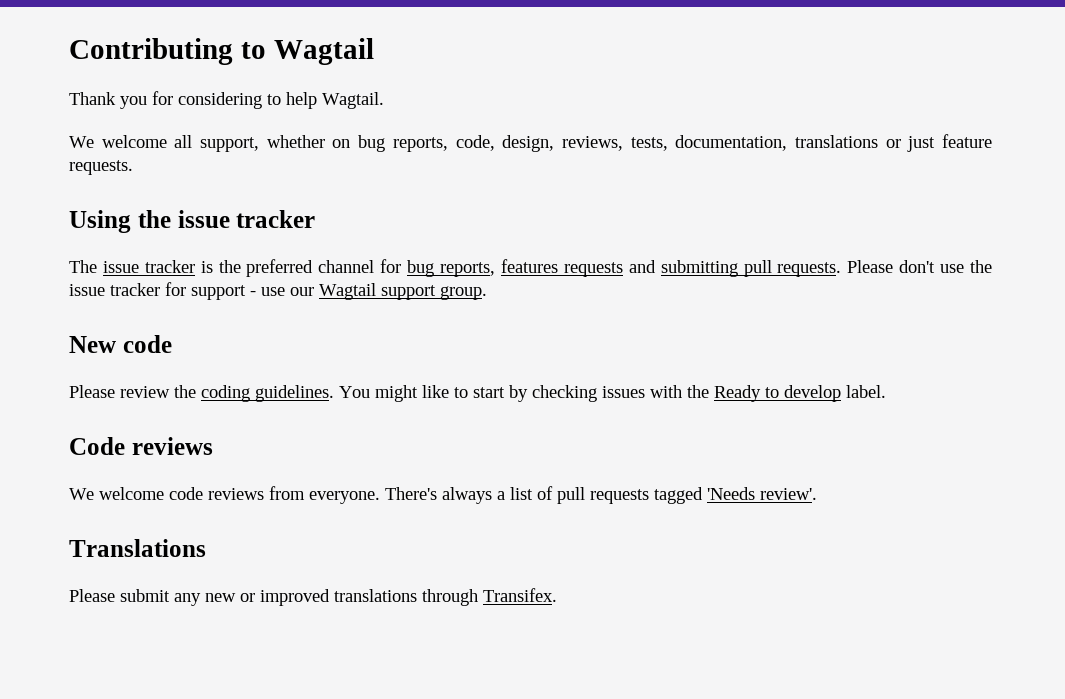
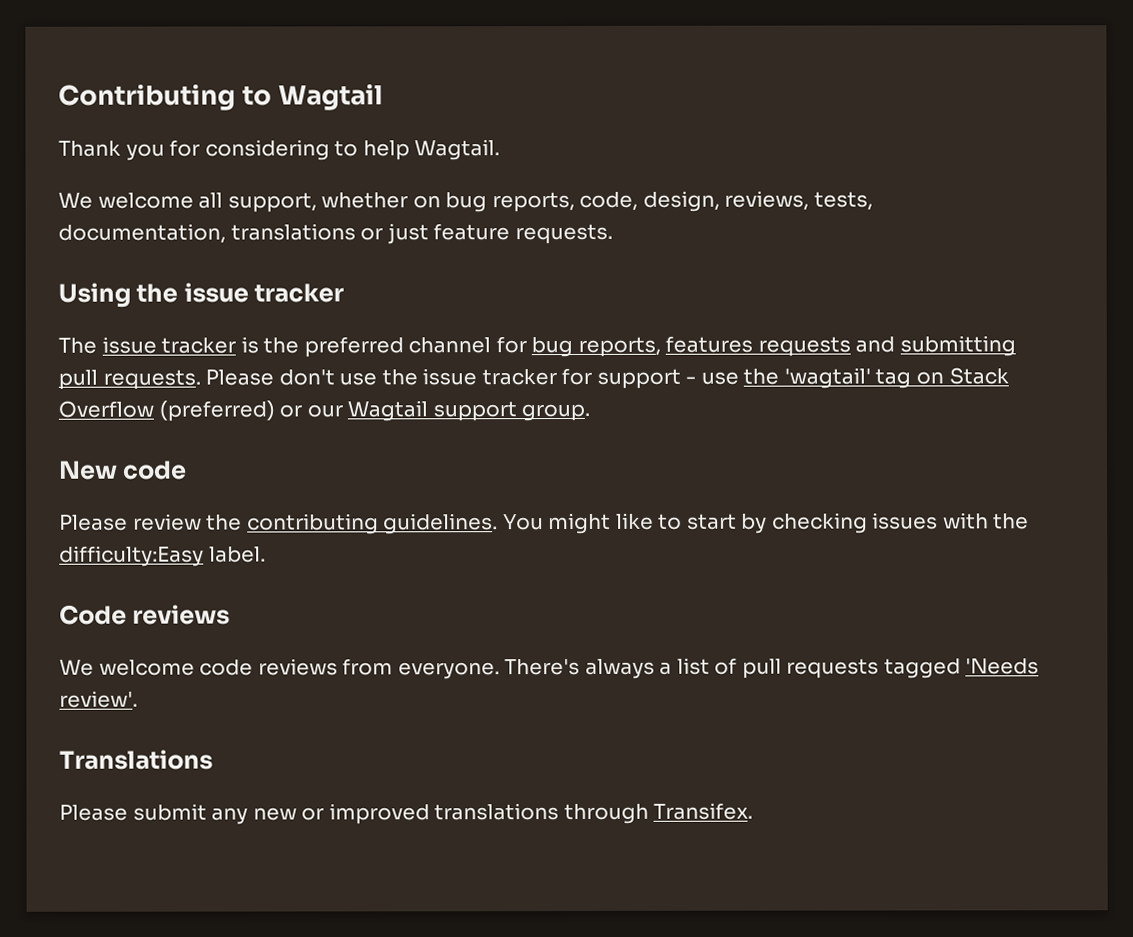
- Please don't use the issue tracker for support - use our Wagtail support group.
+ Please don't use the issue tracker for support - use the 'wagtail' tag on Stack Overflow (preferred) or our Wagtail support group.
- Please review the coding guidelines.
+ Please review the contributing guidelines.
- You might like to start by checking issues with the Ready to develop label.
+ You might like to start by checking issues with the difficulty:Easy label.

